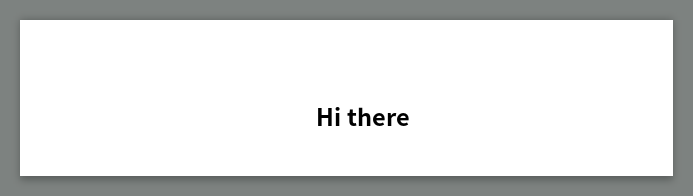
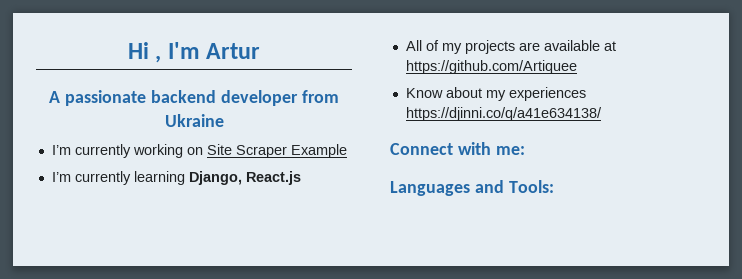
- Hi there
+ Hi , I'm Artur
+ A passionate backend developer from Ukraine
+ I’m currently working on Site Scraper Example
+ I’m currently learning Django, React.js
+ All of my projects are available at https://github.com/Artiquee
+ Know about my experiences https://djinni.co/q/a41e634138/
+ Connect with me:
+ Languages and Tools:

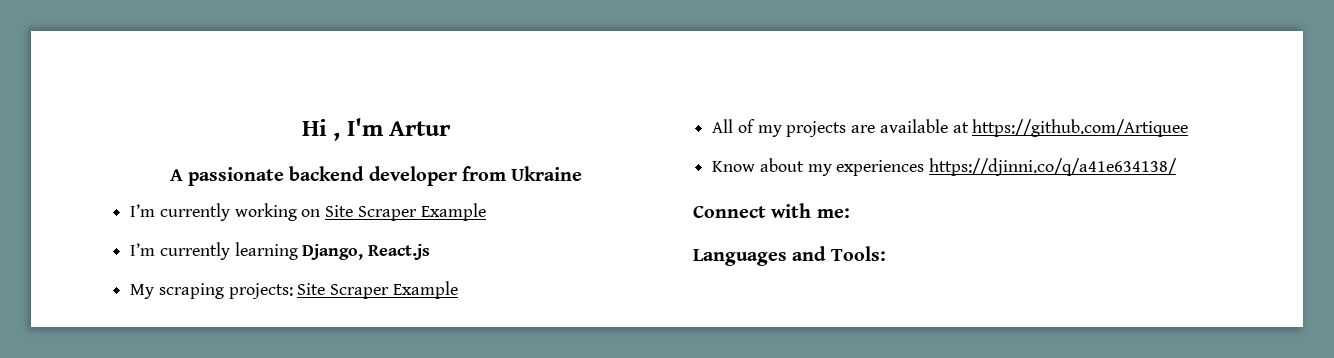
+ My scraping projects: Site Scraper Example

